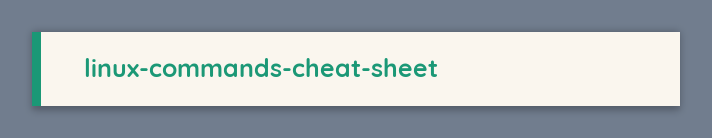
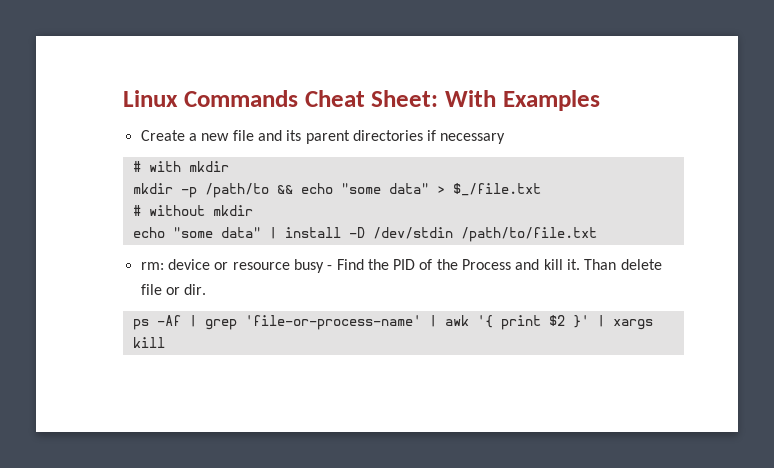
- linux-commands-cheat-sheet
+ Linux Commands Cheat Sheet: With Examples
+ Create a new file and its parent directories if necessary
+ # with mkdir
+ mkdir -p /path/to && echo "some data" > $_/file.txt
+ # without mkdir
+ echo "some data" | install -D /dev/stdin /path/to/file.txt
+ rm: device or resource busy - Find the PID of the Process and kill it. Than delete file or dir.
+ ps -Af | grep 'file-or-process-name' | awk '{ print $2 }' | xargs kill

